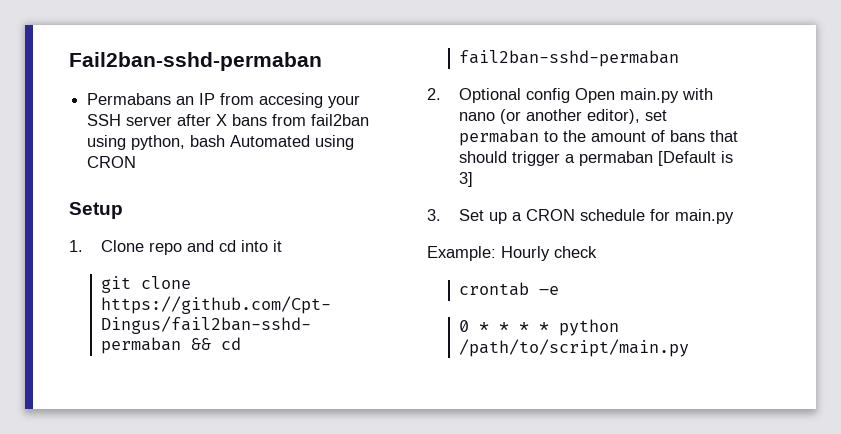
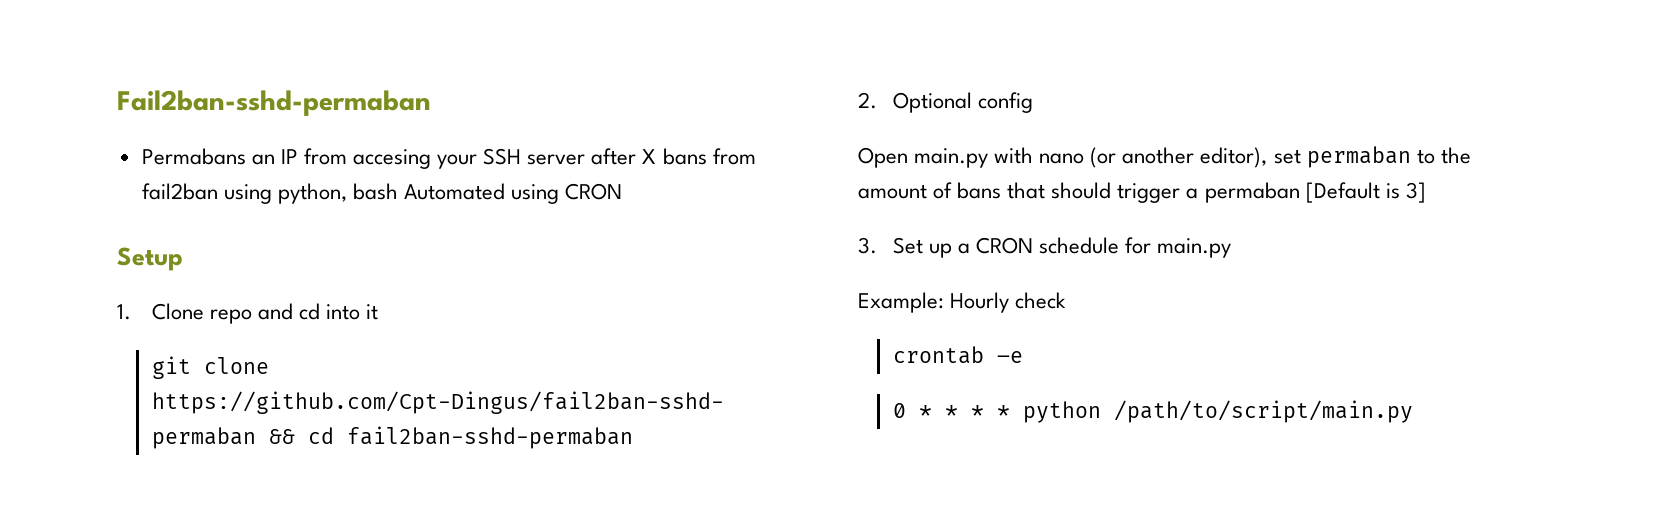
- 2. Optional config Open main.py with nano (or another editor), set permaban to the amount of bans that should trigger a permaban [Default is 3]
+ 2. Optional config
+ Open main.py with nano (or another editor), set permaban to the amount of bans that should trigger a permaban [Default is 3]

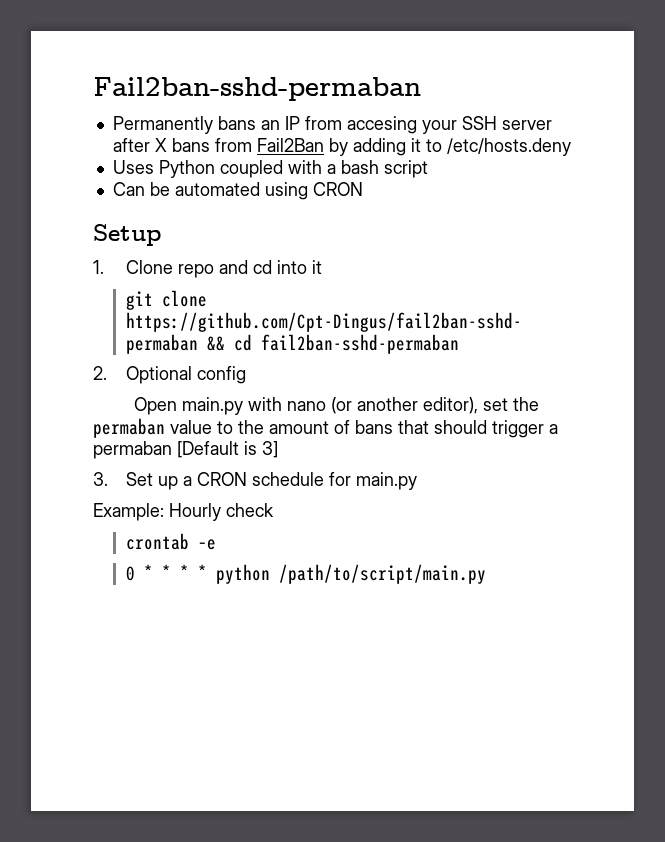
- Permabans an IP from accesing your SSH server after X bans from fail2ban using python, bash Automated using CRON
+ Permanently bans an IP from accesing your SSH server after X bans from Fail2Ban by adding it to /etc/hosts.deny
+ Uses Python coupled with a bash script
+ Can be automated using CRON
- Open main.py with nano (or another editor), set permaban to the amount of bans that should trigger a permaban [Default is 3]
+ Open main.py with nano (or another editor), set the permaban value to the amount of bans that should trigger a permaban [Default is 3]

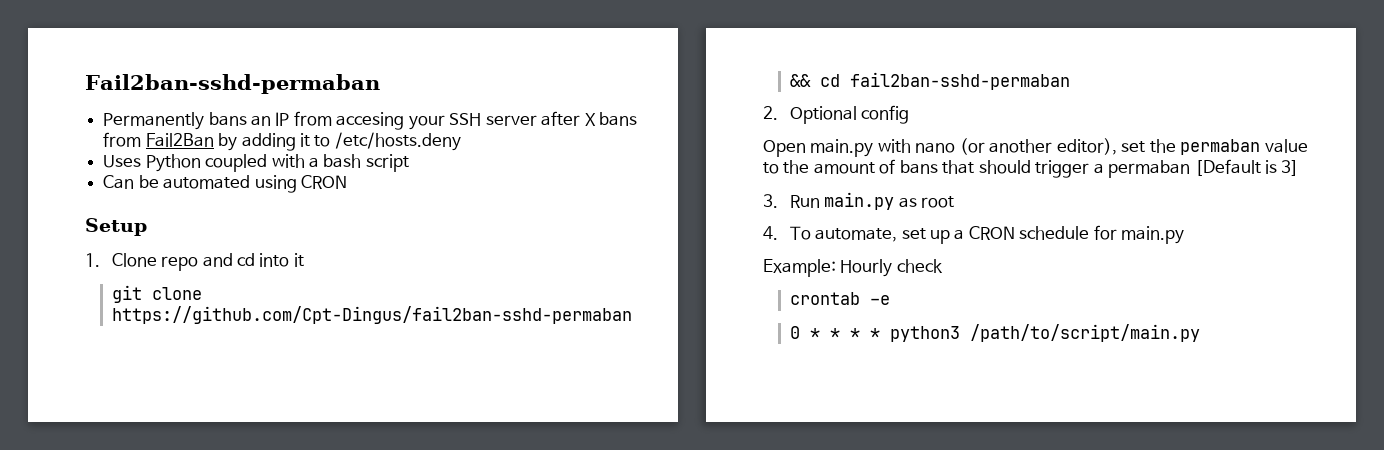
- 3. Set up a CRON schedule for main.py
+ 3. Run main.py as root
+ 4. To automate, set up a CRON schedule for main.py
- 0 * * * * python /path/to/script/main.py
+ 0 * * * * python3 /path/to/script/main.py

